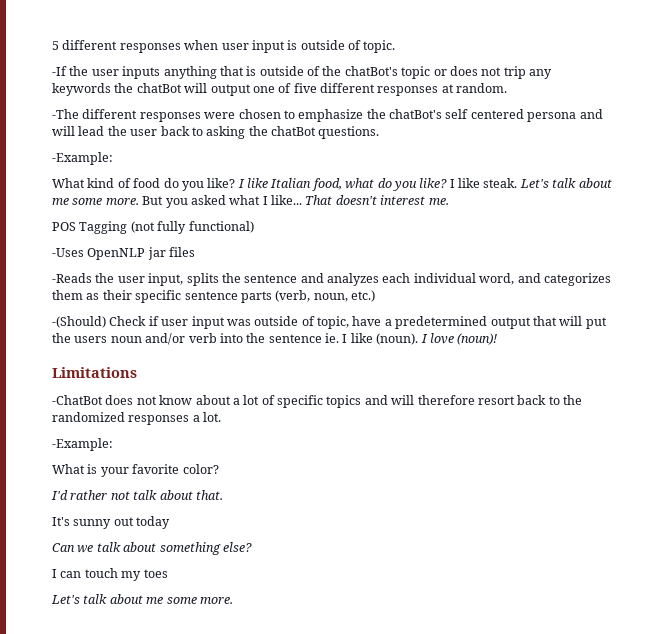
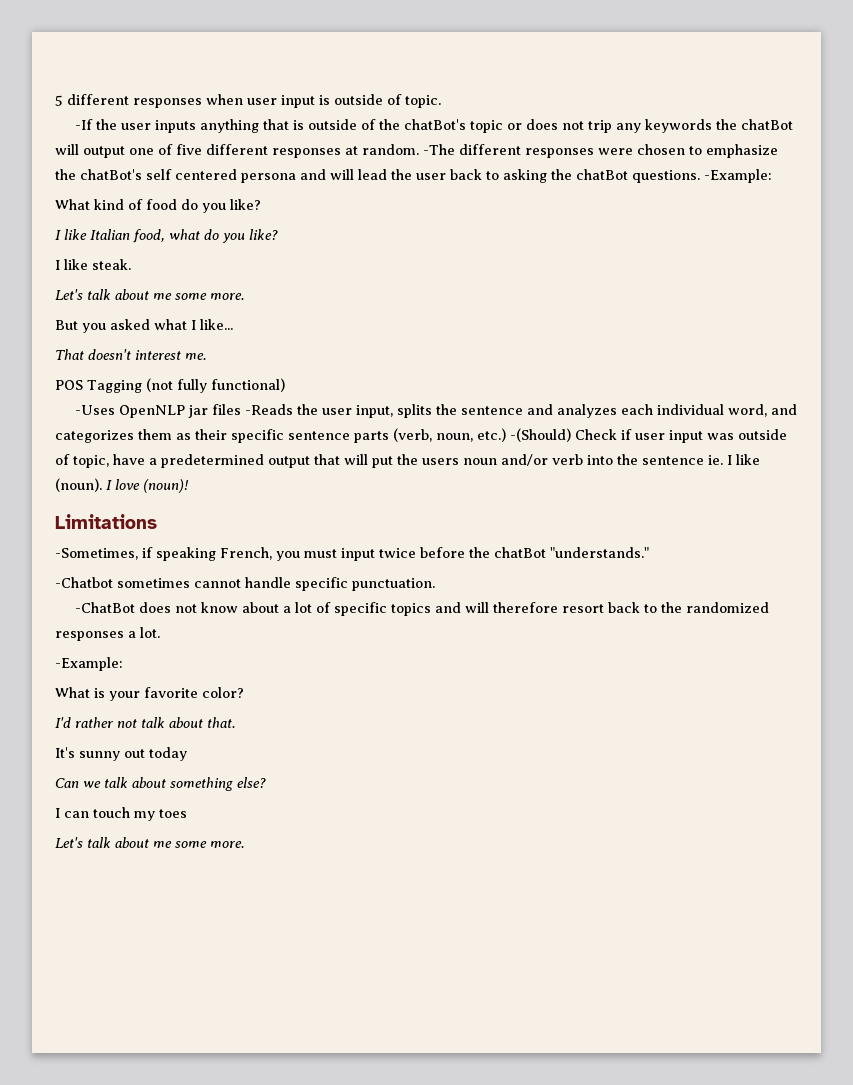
- -If the user inputs anything that is outside of the chatBot's topic or does not trip any keywords the chatBot will output one of five different responses at random.
- -The different responses were chosen to emphasize the chatBot's self centered persona and will lead the user back to asking the chatBot questions.
- -Example:
+ -If the user inputs anything that is outside of the chatBot's topic or does not trip any keywords the chatBot will output one of five different responses at random. -The different responses were chosen to emphasize the chatBot's self centered persona and will lead the user back to asking the chatBot questions. -Example:
- What kind of food do you like? I like Italian food, what do you like? I like steak. Let's talk about me some more. But you asked what I like... That doesn't interest me.
+ What kind of food do you like?
+ I like Italian food, what do you like?
+ I like steak.
+ Let's talk about me some more.
+ But you asked what I like...
+ That doesn't interest me.
- -Uses OpenNLP jar files
- -Reads the user input, splits the sentence and analyzes each individual word, and categorizes them as their specific sentence parts (verb, noun, etc.)
- -(Should) Check if user input was outside of topic, have a predetermined output that will put the users noun and/or verb into the sentence ie. I like (noun).
+ -Uses OpenNLP jar files -Reads the user input, splits the sentence and analyzes each individual word, and categorizes them as their specific sentence parts (verb, noun, etc.) -(Should) Check if user input was outside of topic, have a predetermined output that will put the users noun and/or verb into the sentence ie. I like (noun).
+ -Sometimes, if speaking French, you must input twice before the chatBot "understands."
+ -Chatbot sometimes cannot handle specific punctuation.

